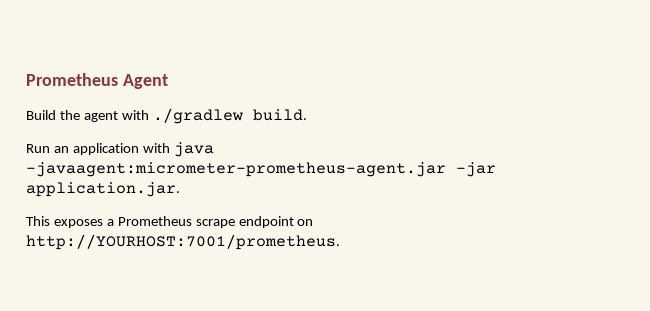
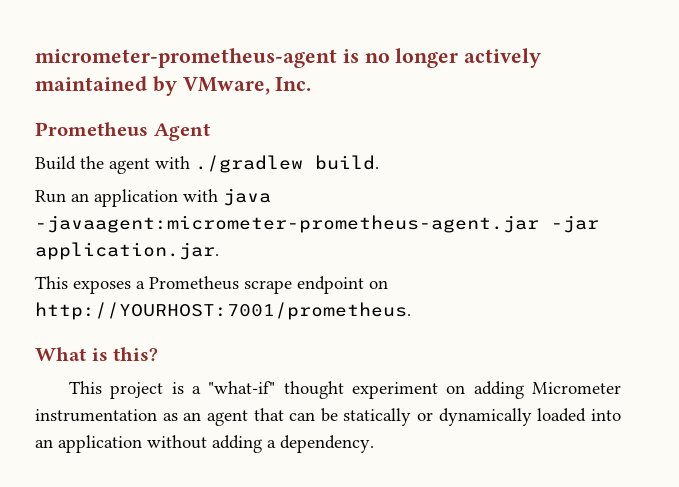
+ micrometer-prometheus-agent is no longer actively maintained by VMware, Inc.
+ What is this?
+ This project is a "what-if" thought experiment on adding Micrometer instrumentation as an agent that can be statically or dynamically loaded into an application without adding a dependency.

